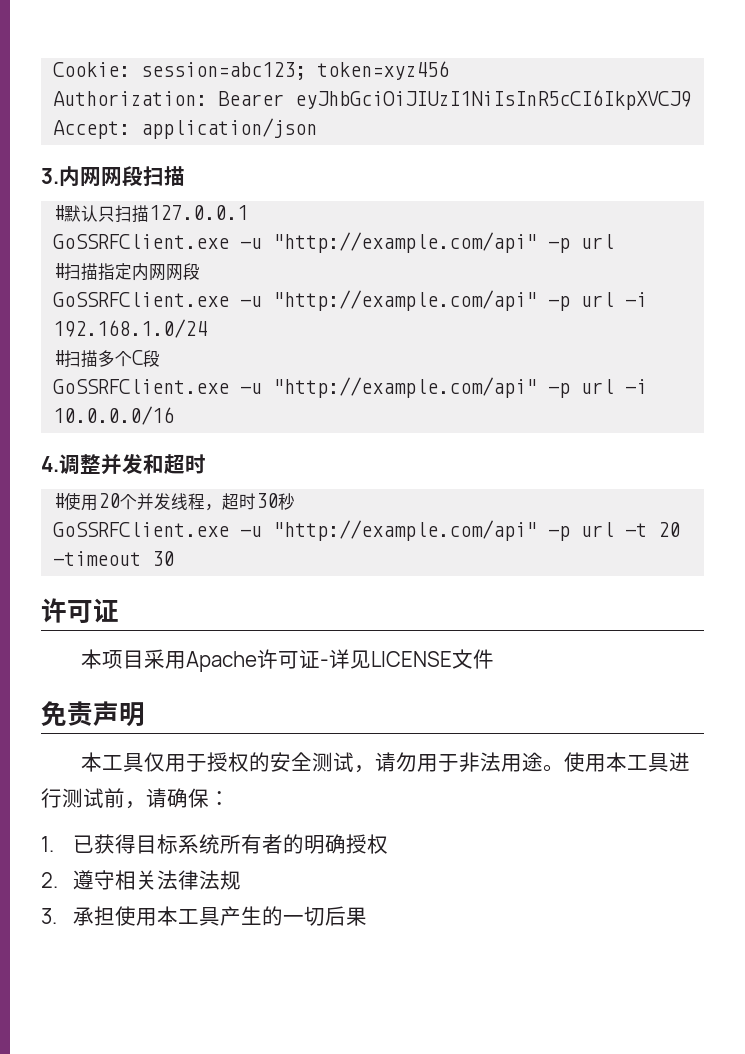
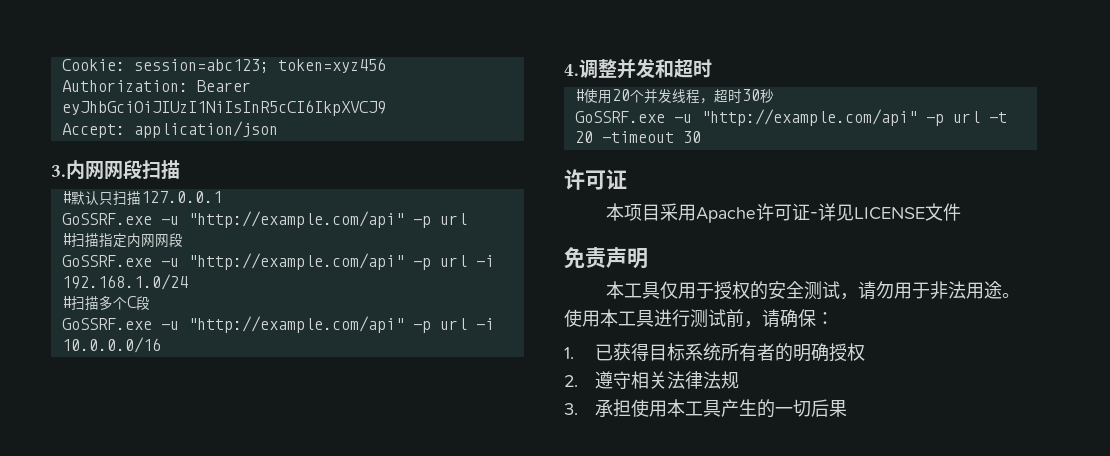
  #默认只扫描127.0.0.1
- GoSSRFClient.exe -u "http://example.com/api" -p url
+ GoSSRF.exe -u "http://example.com/api" -p url
- GoSSRFClient.exe -u "http://example.com/api" -p url -i 192.168.1.0/24
+ GoSSRF.exe -u "http://example.com/api" -p url -i 192.168.1.0/24
- GoSSRFClient.exe -u "http://example.com/api" -p url -i 10.0.0.0/16
+ GoSSRF.exe -u "http://example.com/api" -p url -i 10.0.0.0/16
- GoSSRFClient.exe -u "http://example.com/api" -p url -t 20 -timeout 30
+ GoSSRF.exe -u "http://example.com/api" -p url -t 20 -timeout 30

